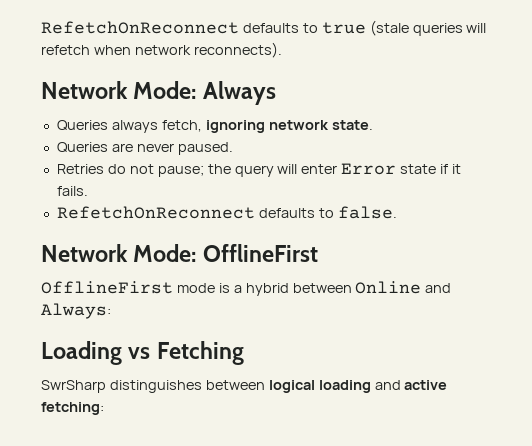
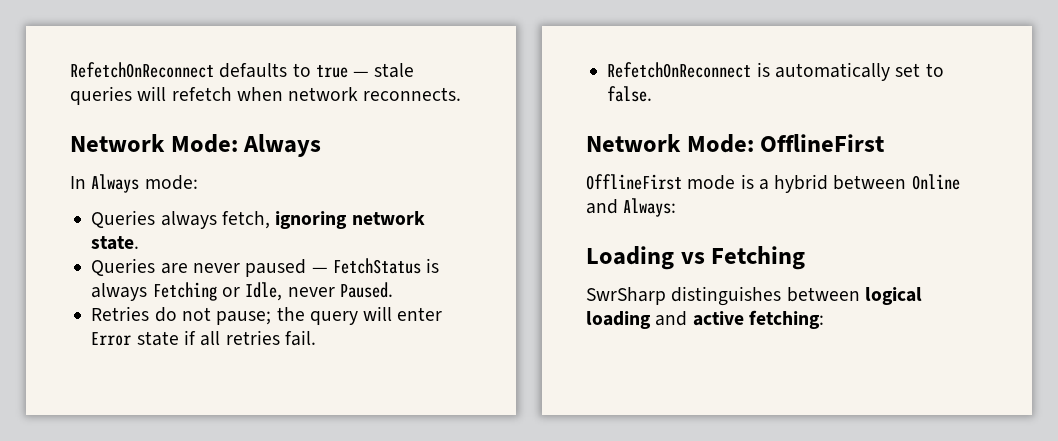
- RefetchOnReconnect defaults to true (stale queries will refetch when network reconnects).
+ RefetchOnReconnect defaults to true — stale queries will refetch when network reconnects.
+ In Always mode:
- Queries are never paused.
+ Queries are never paused — FetchStatus is always Fetching or Idle, never Paused.
- Retries do not pause; the query will enter Error state if it fails.
- RefetchOnReconnect defaults to false.
+ Retries do not pause; the query will enter Error state if all retries fail.
+ RefetchOnReconnect is automatically set to false.

